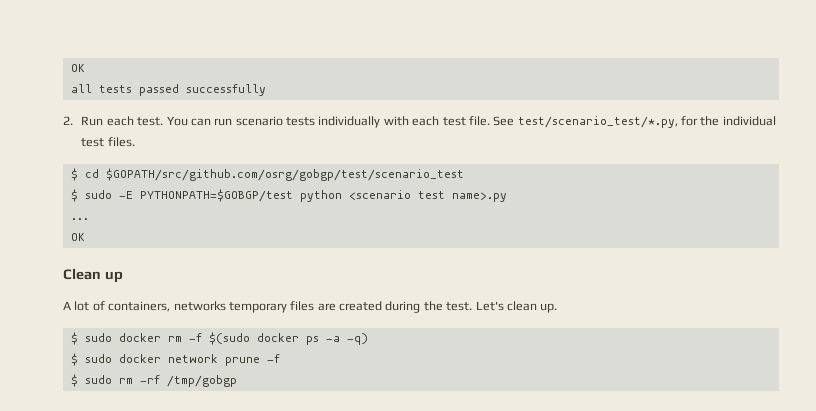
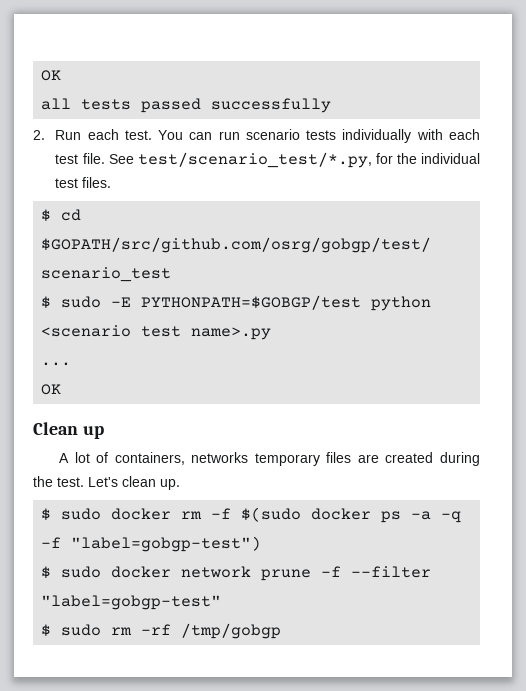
- $ sudo docker rm -f $(sudo docker ps -a -q)
+ $ sudo docker rm -f $(sudo docker ps -a -q -f "label=gobgp-test")
- $ sudo docker network prune -f
+ $ sudo docker network prune -f --filter "label=gobgp-test"

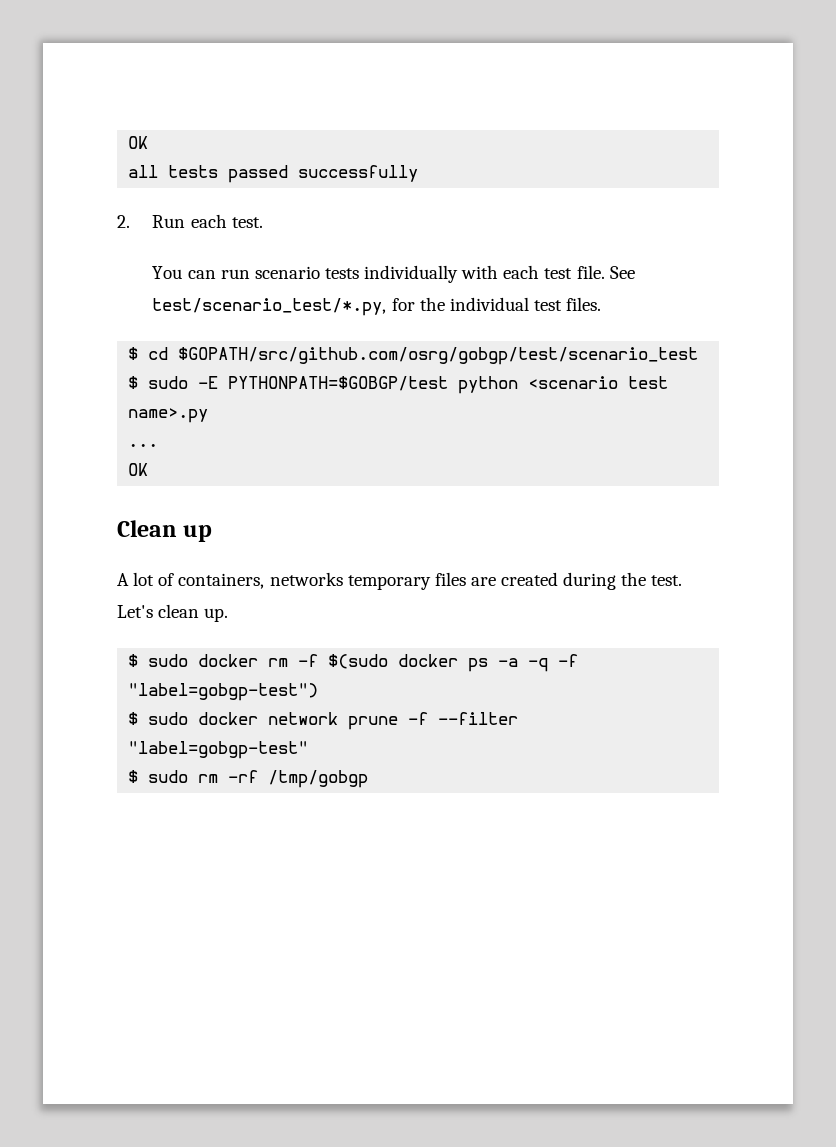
- 2. Run each test. You can run scenario tests individually with each test file.
+ 2. Run each test.
+ You can run scenario tests individually with each test file.

